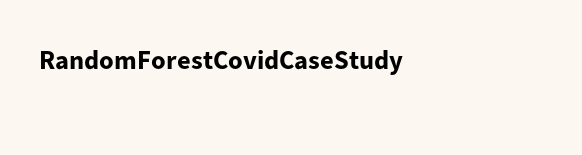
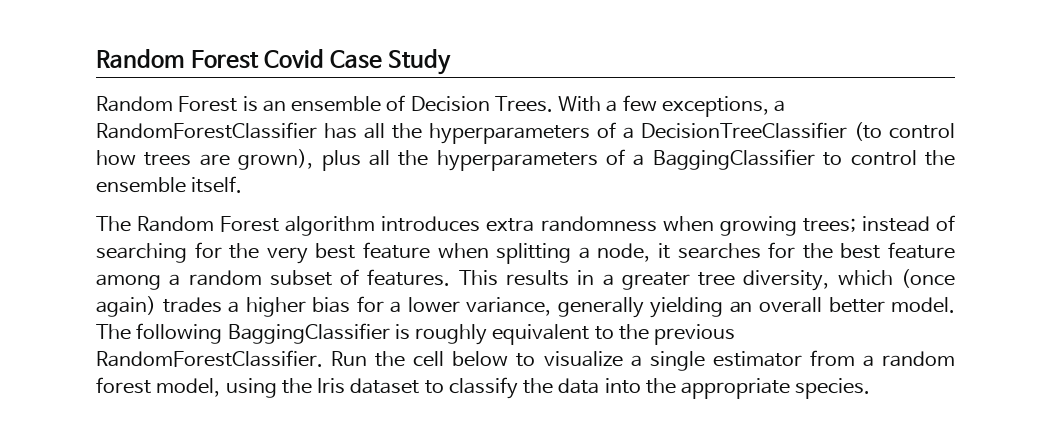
- RandomForestCovidCaseStudy
+ Random Forest Covid Case Study
+ Random Forest is an ensemble of Decision Trees. With a few exceptions, a RandomForestClassifier has all the hyperparameters of a DecisionTreeClassifier (to control how trees are grown), plus all the hyperparameters of a BaggingClassifier to control the ensemble itself.
+ The Random Forest algorithm introduces extra randomness when growing trees; instead of searching for the very best feature when splitting a node, it searches for the best feature among a random subset of features. This results in a greater tree diversity, which (once again) trades a higher bias for a lower variance, generally yielding an overall better model. The following BaggingClassifier is roughly equivalent to the previous RandomForestClassifier. Run the cell below to visualize a single estimator from a random forest model, using the Iris dataset to classify the data into the appropriate species.

